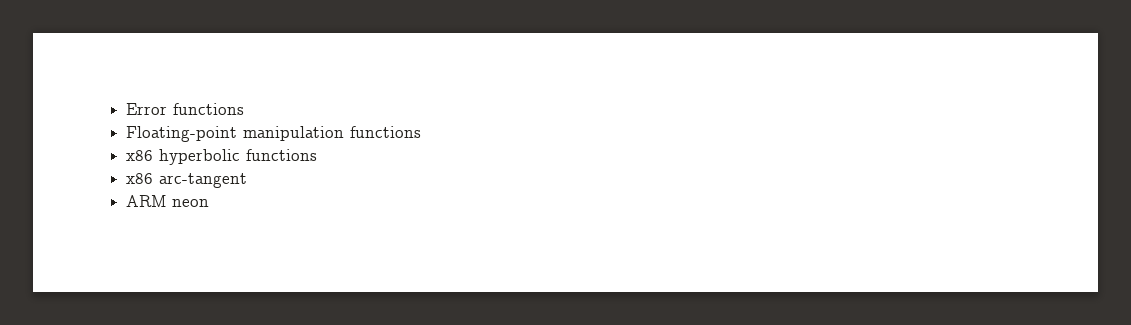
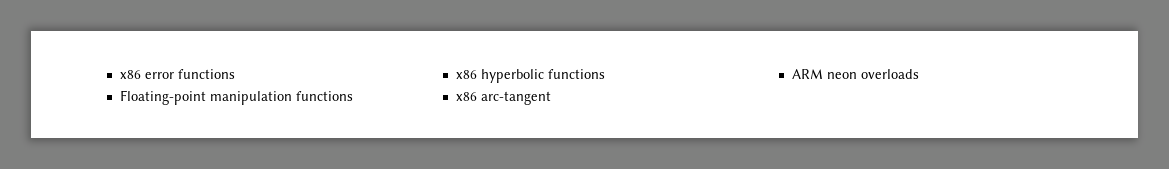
- Error functions
+ x86 error functions
- ARM neon
+ ARM neon overloads

